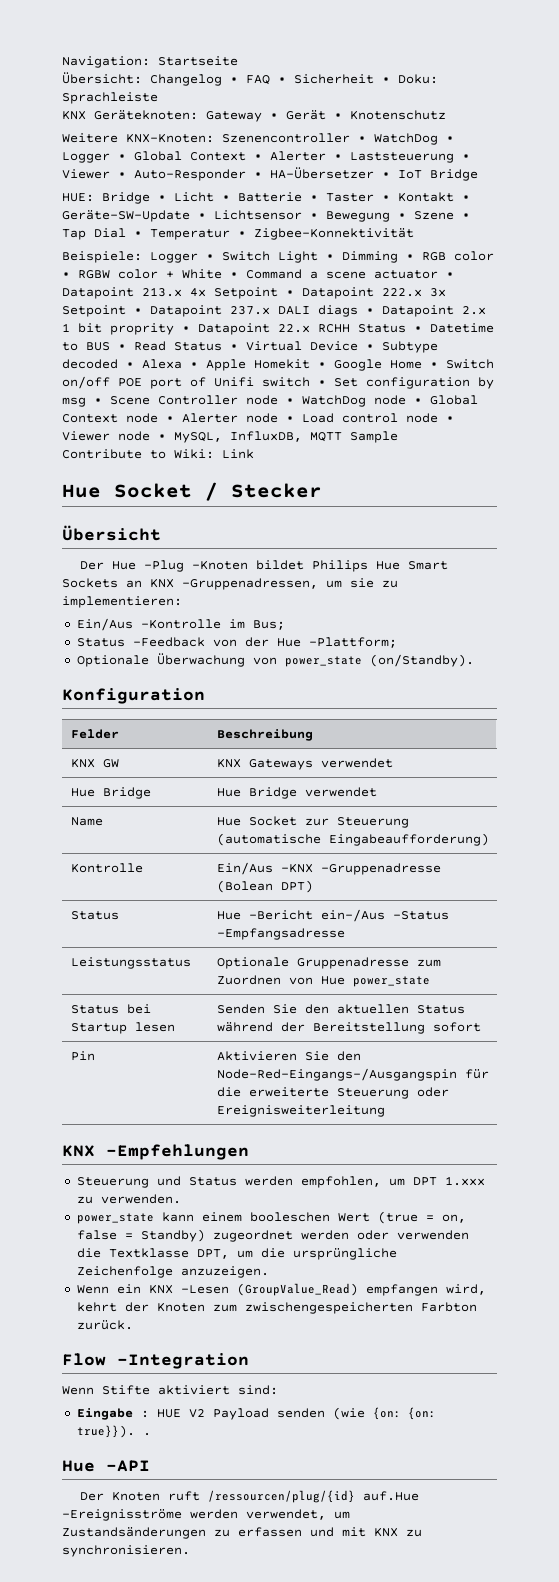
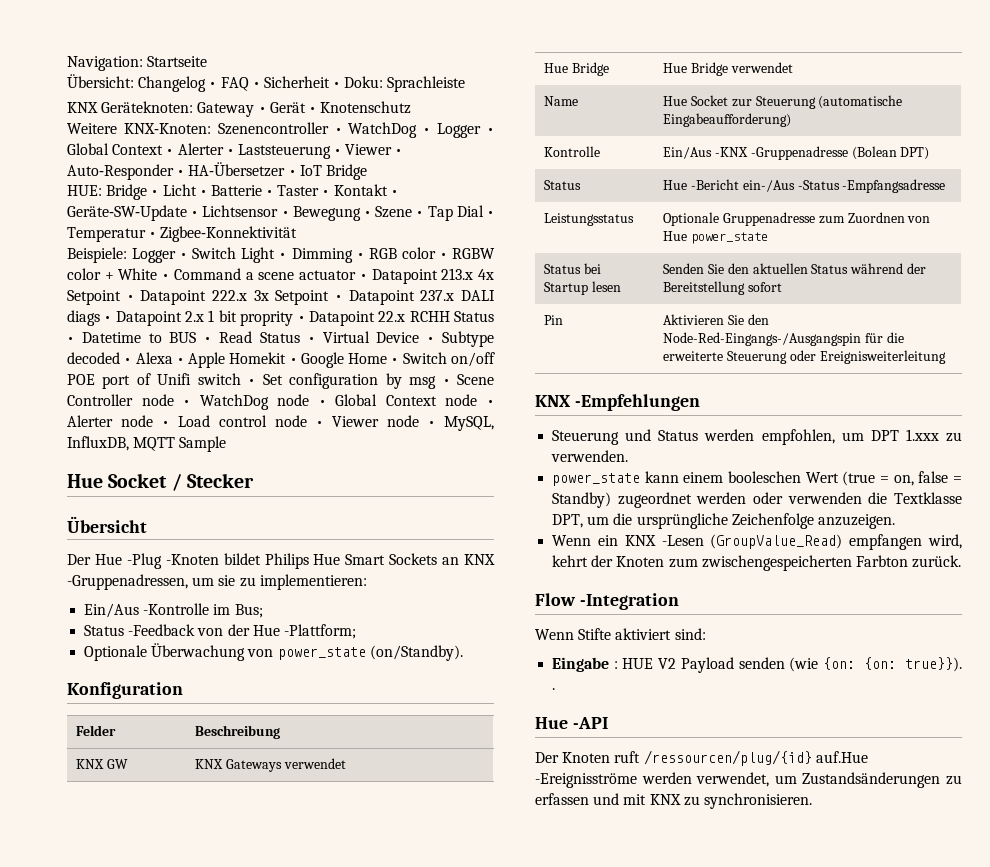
- Contribute to Wiki: Link

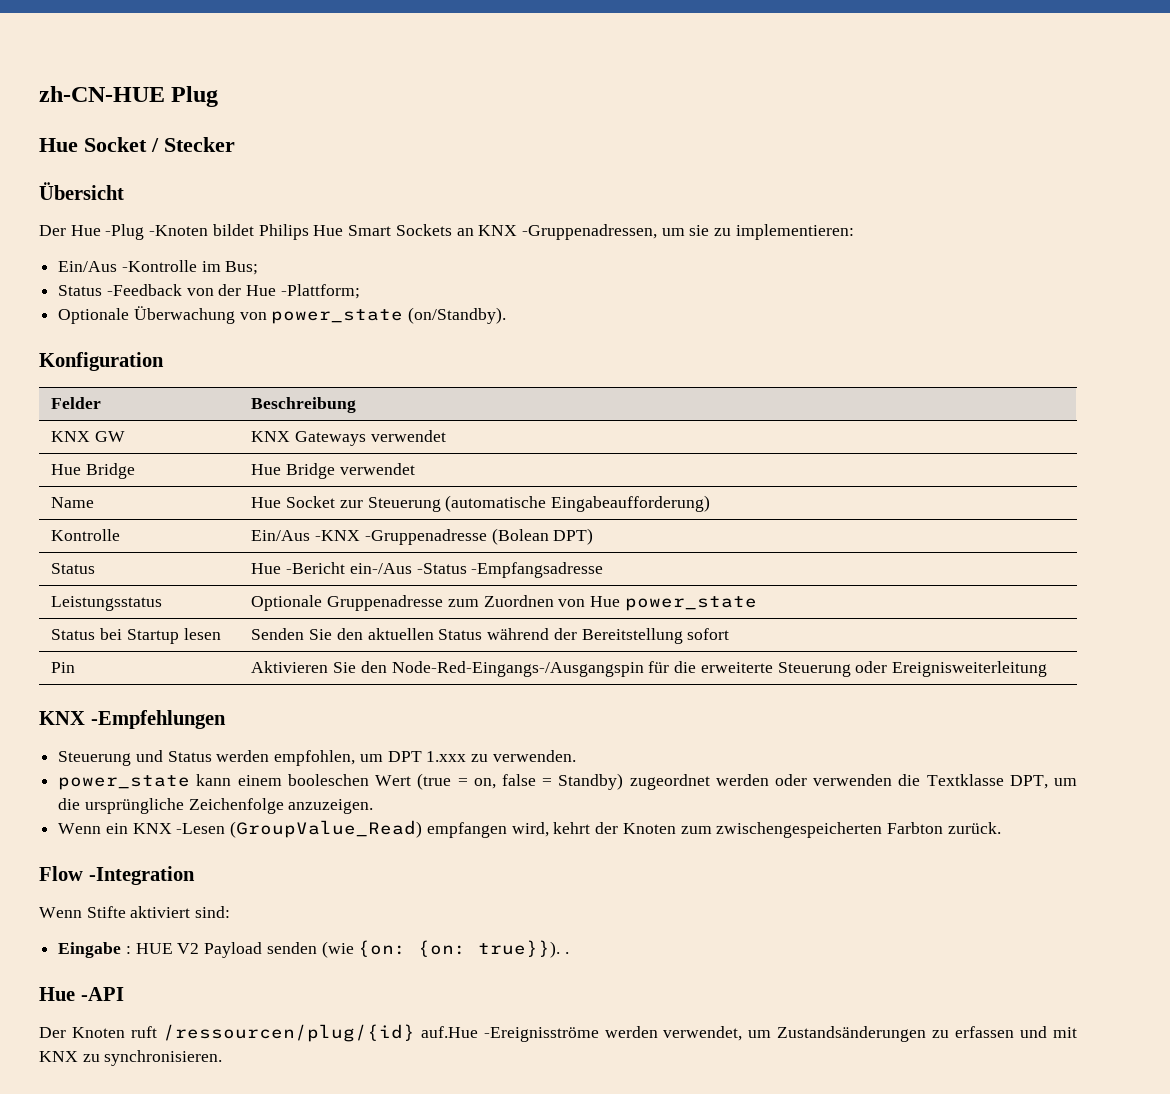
- Navigation: Startseite
- Übersicht: Changelog • FAQ • Sicherheit • Doku: Sprachleiste
- KNX Geräteknoten: Gateway • Gerät • Knotenschutz
- Weitere KNX‑Knoten: Szenencontroller • WatchDog • Logger • Global Context • Alerter • Laststeuerung • Viewer • Auto‑Responder • HA‑Übersetzer • IoT Bridge
- HUE: Bridge • Licht • Batterie • Taster • Kontakt • Geräte‑SW‑Update • Lichtsensor • Bewegung • Szene • Tap Dial • Temperatur • Zigbee‑Konnektivität
- Beispiele: Logger • Switch Light • Dimming • RGB color • RGBW color + White • Command a scene actuator • Datapoint 213.x 4x Setpoint • Datapoint 222.x 3x Setpoint • Datapoint 237.x DALI diags • Datapoint 2.x 1 bit proprity • Datapoint 22.x RCHH Status • Datetime to BUS • Read Status • Virtual Device • Subtype decoded • Alexa • Apple Homekit • Google Home • Switch on/off POE port of Unifi switch • Set configuration by msg • Scene Controller node • WatchDog node • Global Context node • Alerter node • Load control node • Viewer node • MySQL, InfluxDB, MQTT Sample
+ zh-CN-HUE Plug

